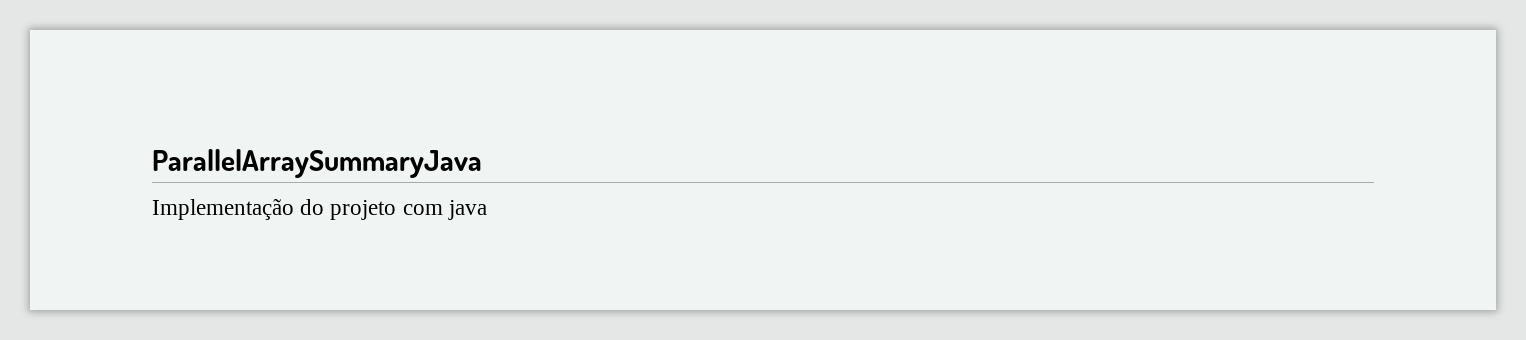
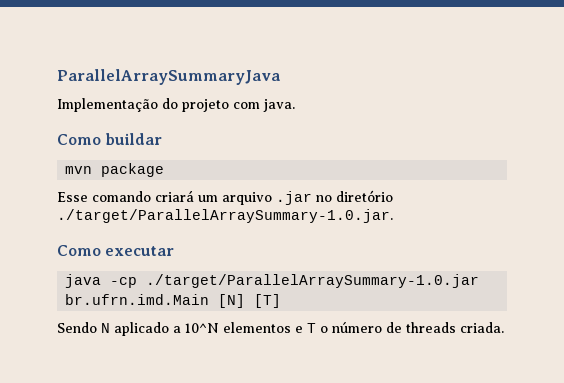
- Implementação do projeto com java
+ Implementação do projeto com java.
+ Como buildar
+ mvn package
+ Esse comando criará um arquivo .jar no diretório ./target/ParallelArraySummary-1.0.jar.
+ Como executar
+ java -cp ./target/ParallelArraySummary-1.0.jar br.ufrn.imd.Main [N] [T]
+ Sendo N aplicado a 10^N elementos e T o número de threads criada.

